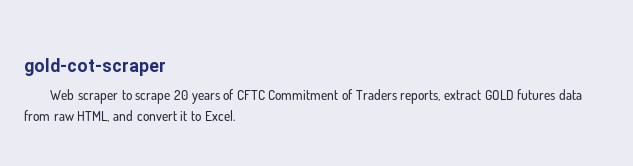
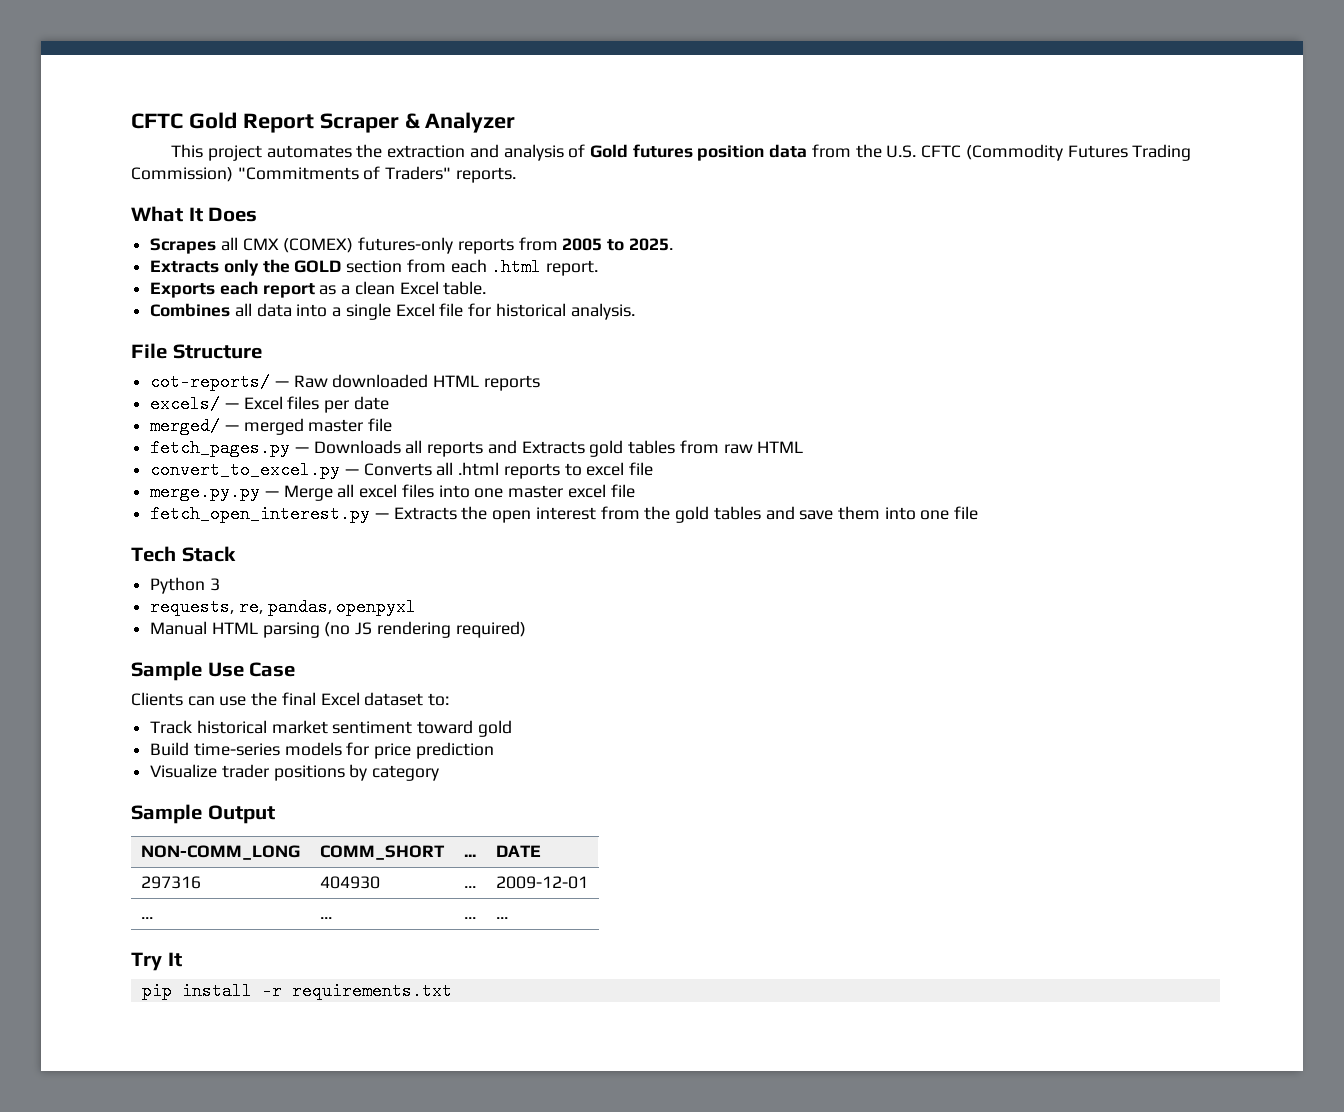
- gold-cot-scraper
- Web scraper to scrape 20 years of CFTC Commitment of Traders reports, extract GOLD futures data from raw HTML, and convert it to Excel.
+ CFTC Gold Report Scraper & Analyzer
+ This project automates the extraction and analysis of Gold futures position data from the U.S. CFTC (Commodity Futures Trading Commission) "Commitments of Traders" reports.
+ What It Does
+ Scrapes all CMX (COMEX) futures-only reports from 2005 to 2025.
+ Extracts only the GOLD section from each .html report.
+ Exports each report as a clean Excel table.
+ Combines all data into a single Excel file for historical analysis.
+ File Structure
+ cot-reports/ — Raw downloaded HTML reports
+ excels/ — Excel files per date
+ merged/ — merged master file
+ fetch_pages.py — Downloads all reports and Extracts gold tables from raw HTML
+ convert_to_excel.py — Converts all .html reports to excel file
+ merge.py.py — Merge all excel files into one master excel file
+ fetch_open_interest.py — Extracts the open interest from the gold tables and save them into one file
+ Tech Stack
+ Python 3
+ requests, re, pandas, openpyxl
+ Manual HTML parsing (no JS rendering required)
+ Sample Use Case
+ Clients can use the final Excel dataset to:
+ Track historical market sentiment toward gold
+ Build time-series models for price prediction
+ Visualize trader positions by category
+ Sample Output
+ NON-COMM_LONG | COMM_SHORT | ... | DATE
+ 297316 | 404930 | ... | 2009-12-01
+ ... | ... | ... | ...
+ Try It
+ pip install -r requirements.txt

